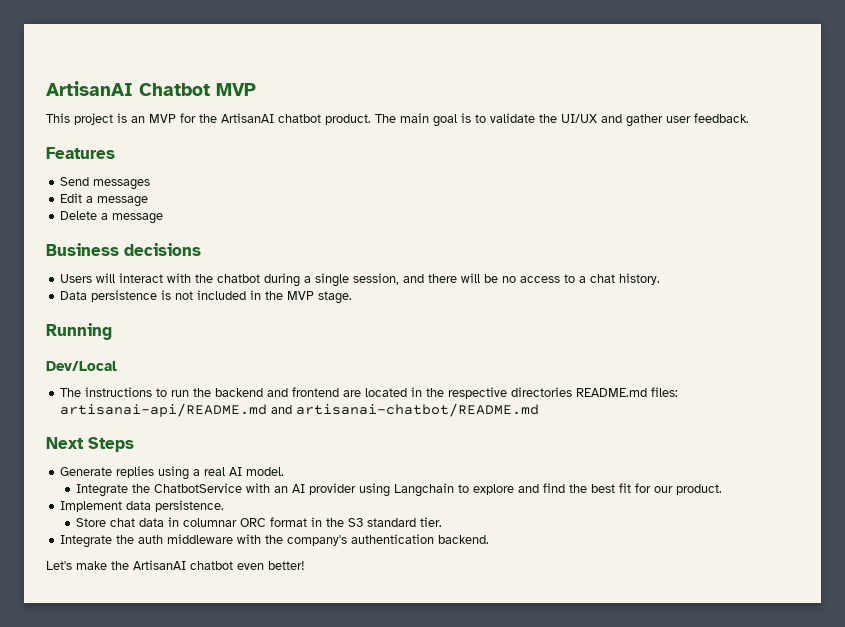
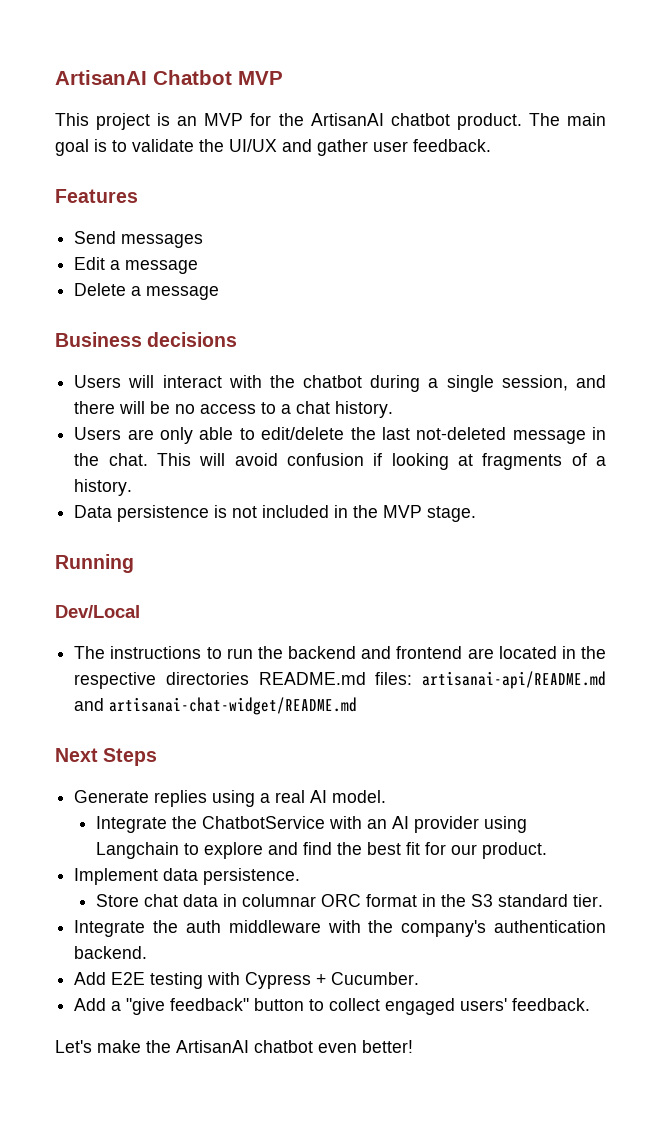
+ Users are only able to edit/delete the last not-deleted message in the chat. This will avoid confusion if looking at fragments of a history.
- The instructions to run the backend and frontend are located in the respective directories README.md files: artisanai-api/README.md and artisanai-chatbot/README.md
+ The instructions to run the backend and frontend are located in the respective directories README.md files: artisanai-api/README.md and artisanai-chat-widget/README.md
+ Add E2E testing with Cypress + Cucumber.
+ Add a "give feedback" button to collect engaged users' feedback.

